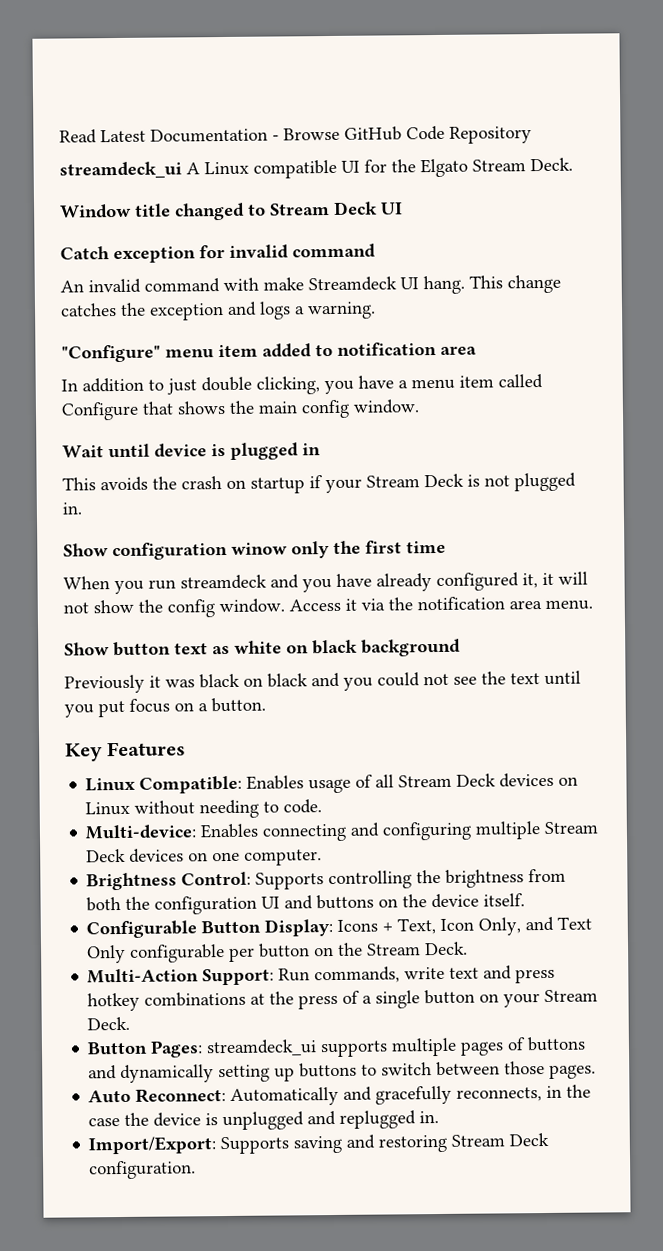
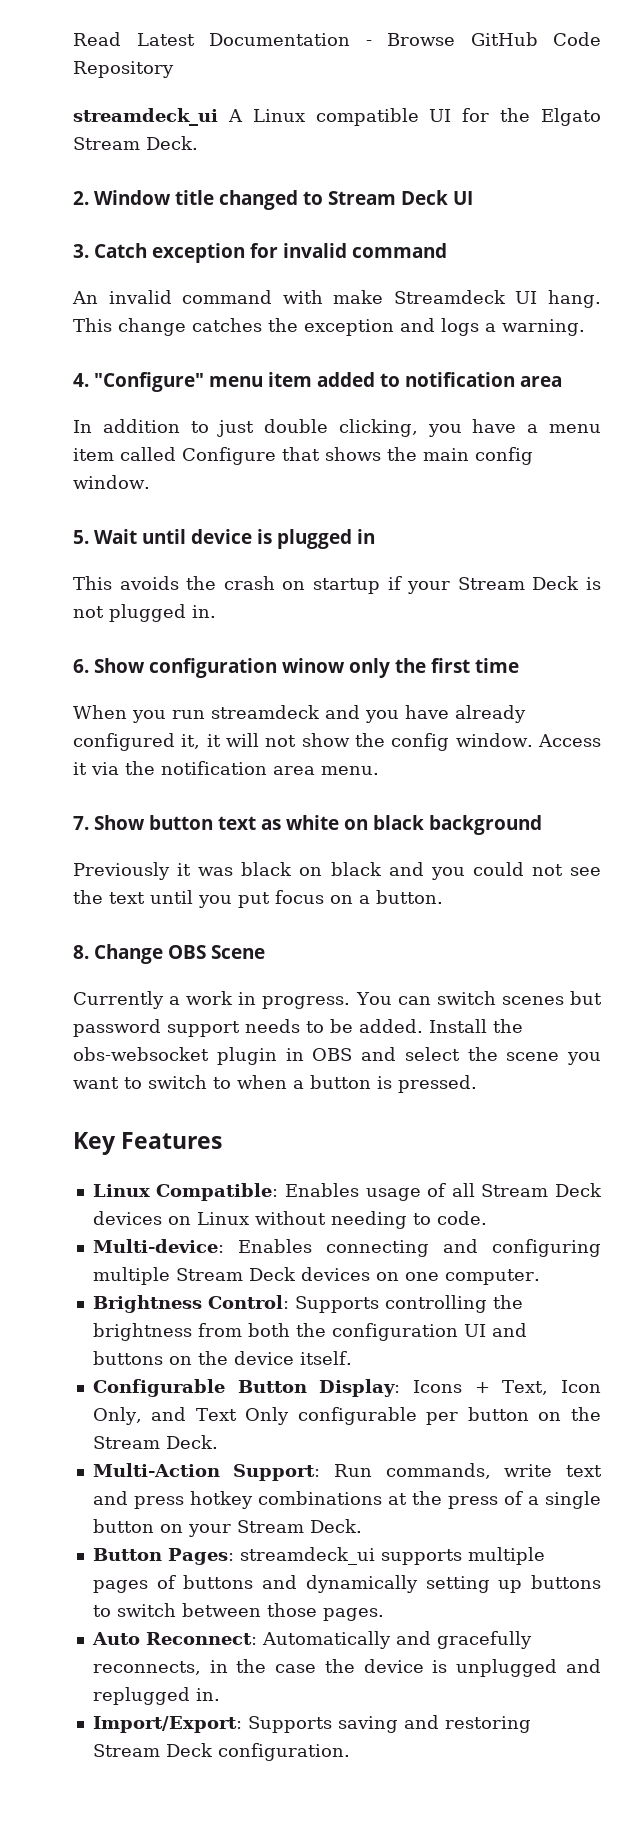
- Window title changed to Stream Deck UI
+ 2. Window title changed to Stream Deck UI
- Catch exception for invalid command
+ 3. Catch exception for invalid command
- "Configure" menu item added to notification area
+ 4. "Configure" menu item added to notification area
- Wait until device is plugged in
+ 5. Wait until device is plugged in
- Show configuration winow only the first time
+ 6. Show configuration winow only the first time
- Show button text as white on black background
+ 7. Show button text as white on black background
+ 8. Change OBS Scene
+ Currently a work in progress. You can switch scenes but password support needs to be added. Install the obs-websocket plugin in OBS and select the scene you want to switch to when a button is pressed.

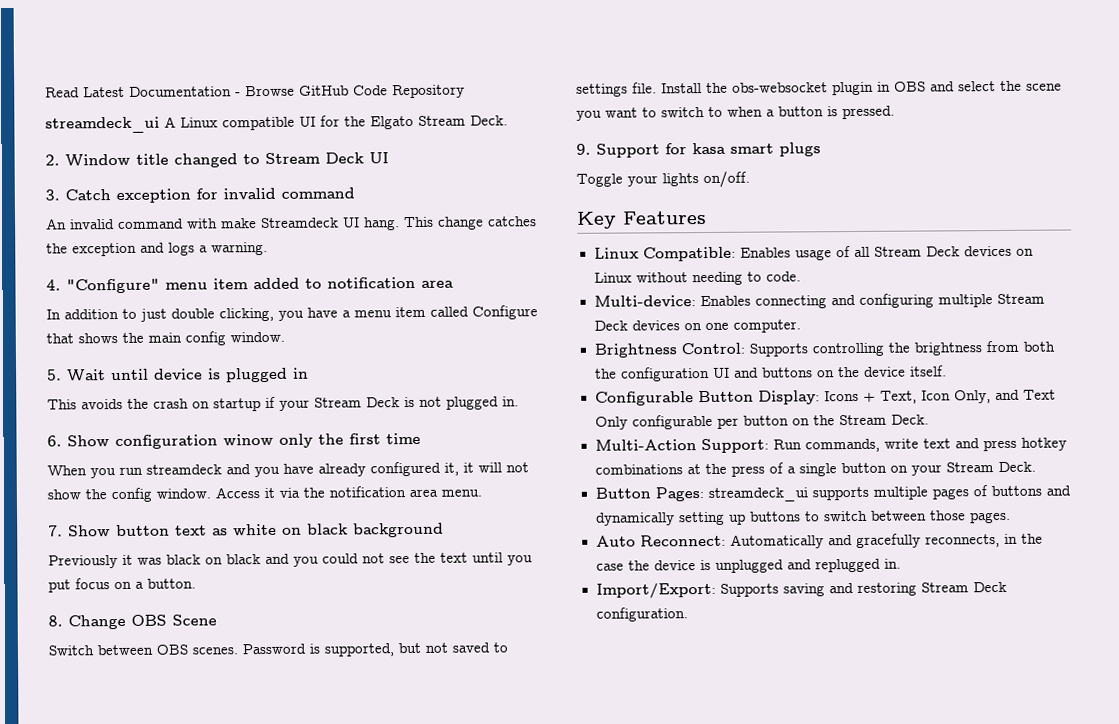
- Currently a work in progress. You can switch scenes but password support needs to be added.
+ Switch between OBS scenes. Password is supported, but not saved to settings file.
+ 9. Support for kasa smart plugs
+ Toggle your lights on/off.

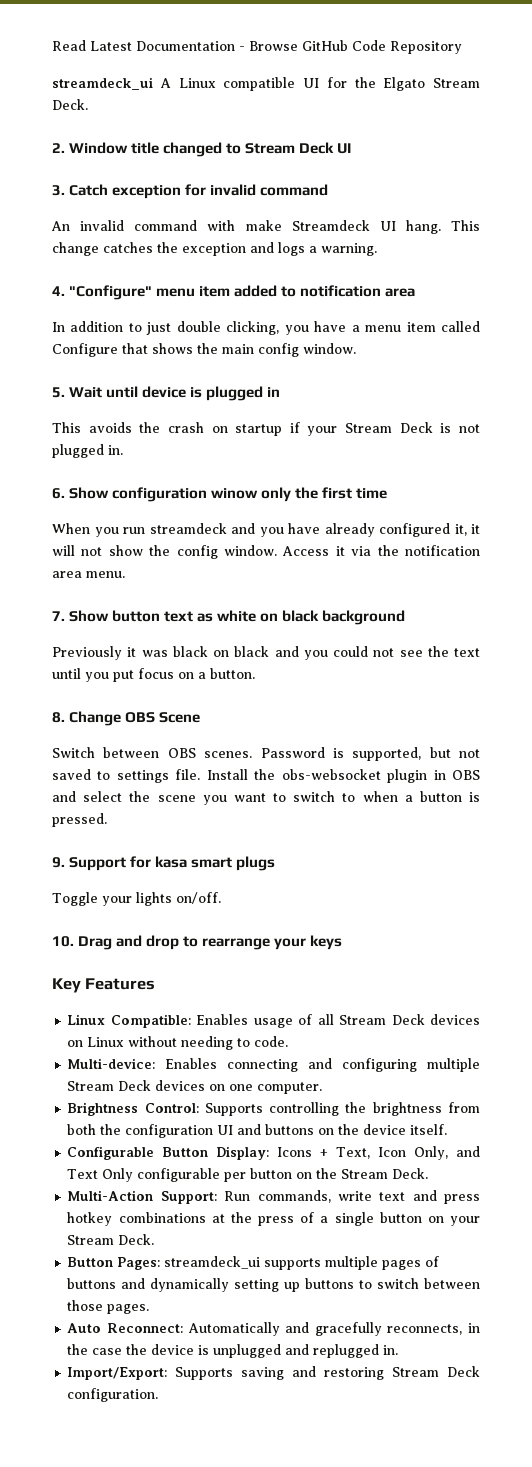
+ 10. Drag and drop to rearrange your keys

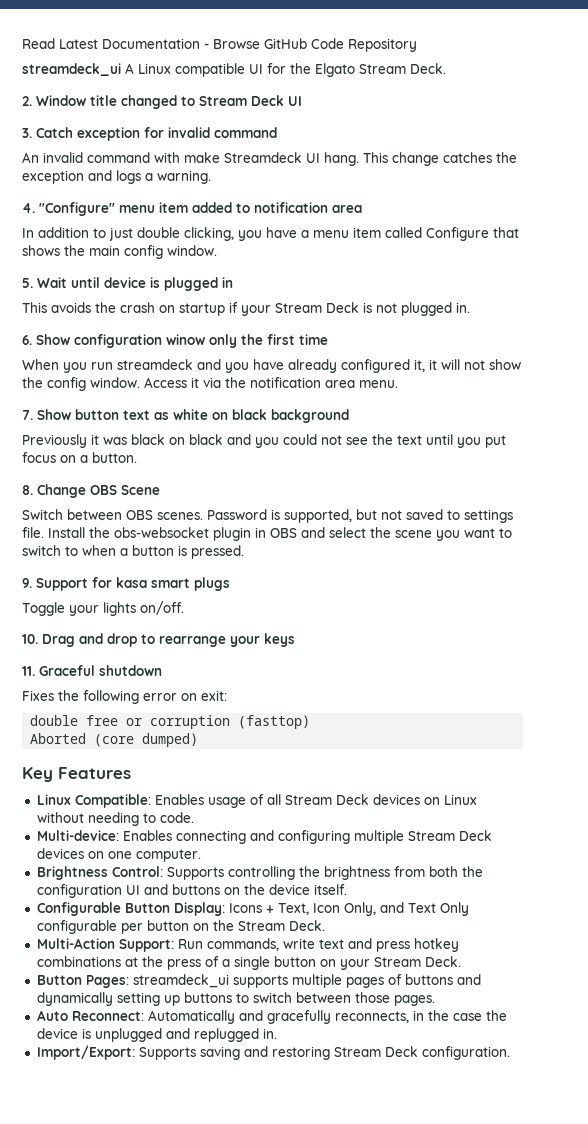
+ 11. Graceful shutdown
+ Fixes the following error on exit:
+ double free or corruption (fasttop)
+ Aborted (core dumped)

